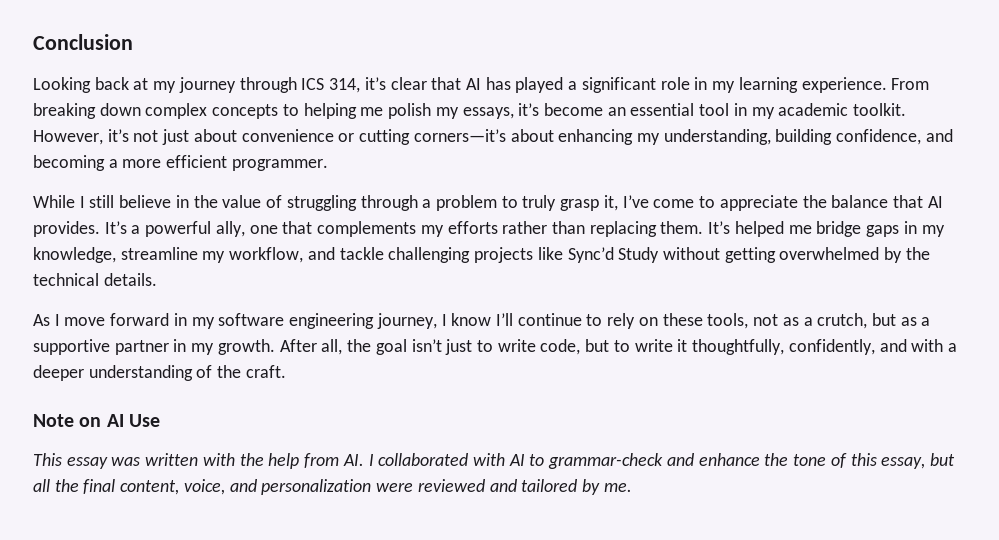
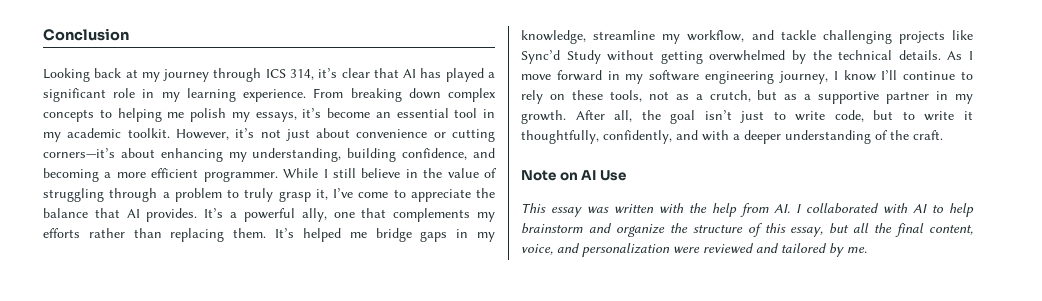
- However, it’s not just about convenience or cutting corners—it’s about enhancing my understanding, building confidence, and becoming a more efficient programmer.
- While I still believe in the value of struggling through a problem to truly grasp it, I’ve come to appreciate the balance that AI provides.
+ However, it’s not just about convenience or cutting corners—it’s about enhancing my understanding, building confidence, and becoming a more efficient programmer. While I still believe in the value of struggling through a problem to truly grasp it, I’ve come to appreciate the balance that AI provides.
- It’s helped me bridge gaps in my knowledge, streamline my workflow, and tackle challenging projects like Sync’d Study without getting overwhelmed by the technical details.
- As I move forward in my software engineering journey, I know I’ll continue to rely on these tools, not as a crutch, but as a supportive partner in my growth.
+ It’s helped me bridge gaps in my knowledge, streamline my workflow, and tackle challenging projects like Sync’d Study without getting overwhelmed by the technical details. As I move forward in my software engineering journey, I know I’ll continue to rely on these tools, not as a crutch, but as a supportive partner in my growth.
- This essay was written with the help from AI. I collaborated with AI to grammar-check and enhance the tone of this essay, but all the final content, voice, and personalization were reviewed and tailored by me.
+ This essay was written with the help from AI. I collaborated with AI to help brainstorm and organize the structure of this essay, but all the final content, voice, and personalization were reviewed and tailored by me.

